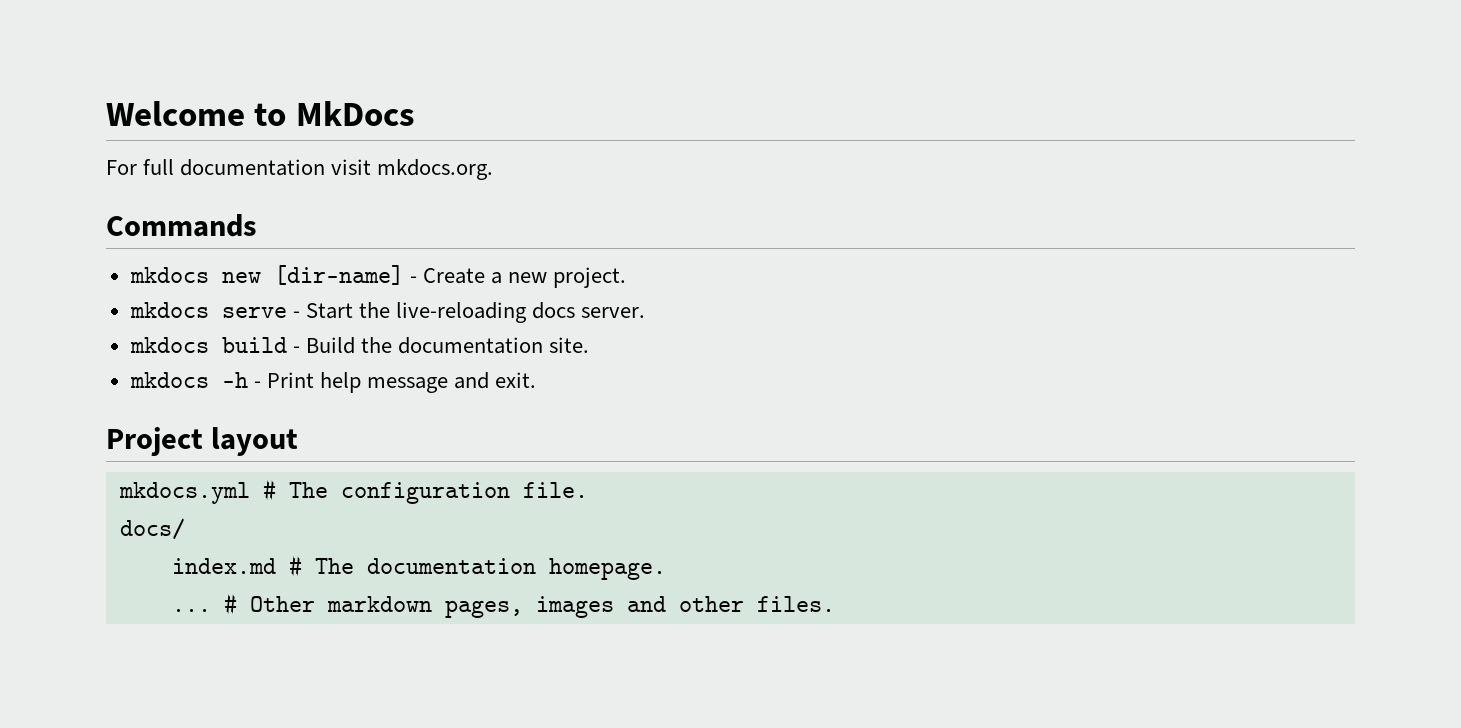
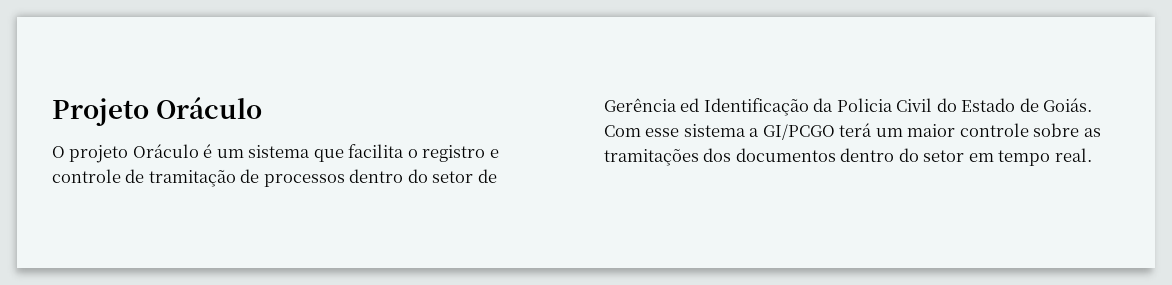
- Welcome to MkDocs
- For full documentation visit mkdocs.org.
- Commands
- mkdocs new [dir-name] - Create a new project.
- mkdocs serve - Start the live-reloading docs server.
- mkdocs build - Build the documentation site.
- mkdocs -h - Print help message and exit.
- Project layout
- mkdocs.yml # The configuration file.
- docs/
- index.md # The documentation homepage.
- ... # Other markdown pages, images and other files.
+ Projeto Oráculo
+ O projeto Oráculo é um sistema que facilita o registro e controle de tramitação de processos dentro do setor de Gerência ed Identificação da Policia Civil do Estado de Goiás. Com esse sistema a GI/PCGO terá um maior controle sobre as tramitações dos documentos dentro do setor em tempo real.

